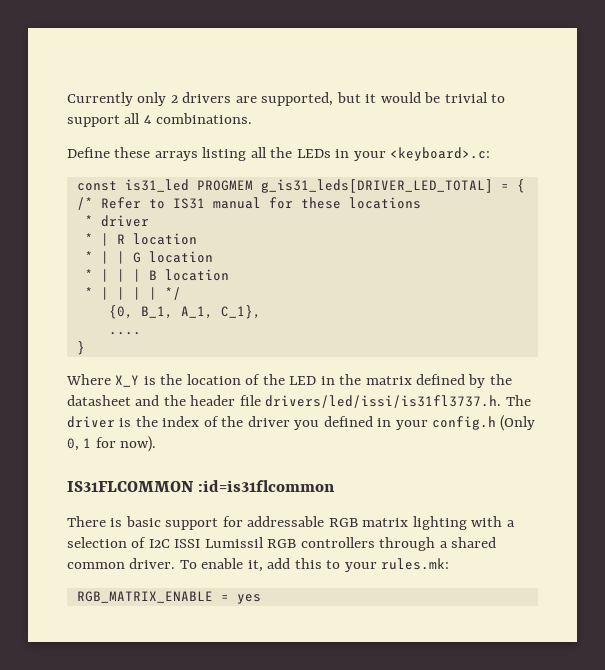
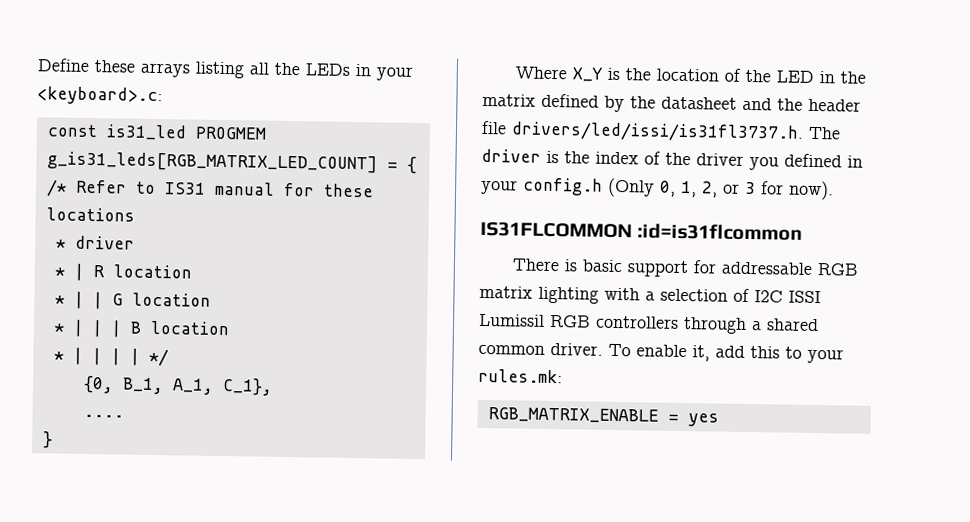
- Currently only 2 drivers are supported, but it would be trivial to support all 4 combinations.
- const is31_led PROGMEM g_is31_leds[DRIVER_LED_TOTAL] = {
+ const is31_led PROGMEM g_is31_leds[RGB_MATRIX_LED_COUNT] = {
- Where X_Y is the location of the LED in the matrix defined by the datasheet and the header file drivers/led/issi/is31fl3737.h. The driver is the index of the driver you defined in your config.h (Only 0, 1 for now).
+ Where X_Y is the location of the LED in the matrix defined by the datasheet and the header file drivers/led/issi/is31fl3737.h. The driver is the index of the driver you defined in your config.h (Only 0, 1, 2, or 3 for now).

